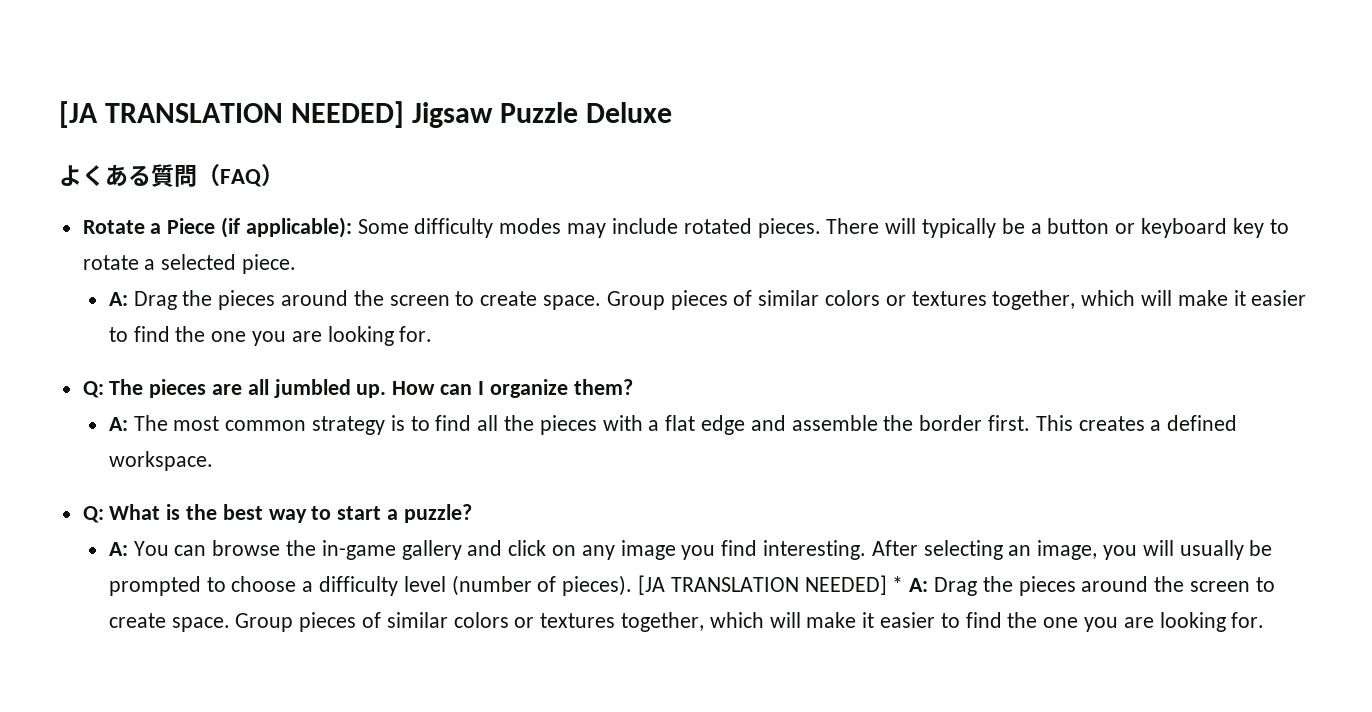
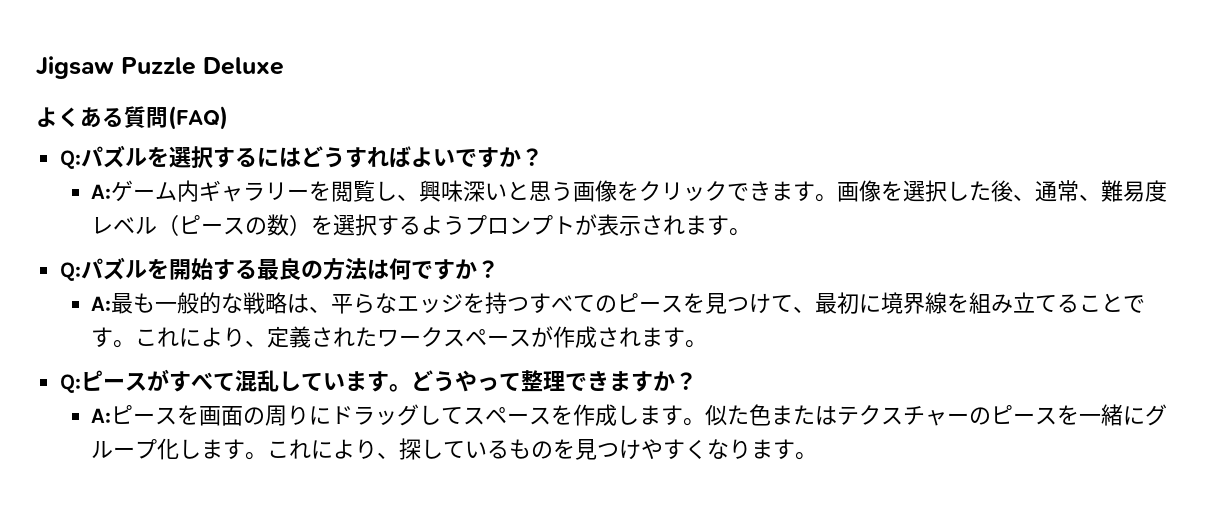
- [JA TRANSLATION NEEDED] Jigsaw Puzzle Deluxe
+ Jigsaw Puzzle Deluxe
- よくある質問（FAQ）
- Rotate a Piece (if applicable): Some difficulty modes may include rotated pieces. There will typically be a button or keyboard key to rotate a selected piece.
- A: Drag the pieces around the screen to create space. Group pieces of similar colors or textures together, which will make it easier to find the one you are looking for.
- Q: The pieces are all jumbled up. How can I organize them?
- A: The most common strategy is to find all the pieces with a flat edge and assemble the border first. This creates a defined workspace.
- Q: What is the best way to start a puzzle?
- A: You can browse the in-game gallery and click on any image you find interesting. After selecting an image, you will usually be prompted to choose a difficulty level (number of pieces). [JA TRANSLATION NEEDED] * A: Drag the pieces around the screen to create space. Group pieces of similar colors or textures together, which will make it easier to find the one you are looking for.
+ よくある質問(FAQ)
+ Q:パズルを選択するにはどうすればよいですか？
+ A:ゲーム内ギャラリーを閲覧し、興味深いと思う画像をクリックできます。画像を選択した後、通常、難易度レベル（ピースの数）を選択するようプロンプトが表示されます。
+ Q:パズルを開始する最良の方法は何ですか？
+ A:最も一般的な戦略は、平らなエッジを持つすべてのピースを見つけて、最初に境界線を組み立てることです。これにより、定義されたワークスペースが作成されます。
+ Q:ピースがすべて混乱しています。どうやって整理できますか？
+ A:ピースを画面の周りにドラッグしてスペースを作成します。似た色またはテクスチャーのピースを一緒にグループ化します。これにより、探しているものを見つけやすくなります。

